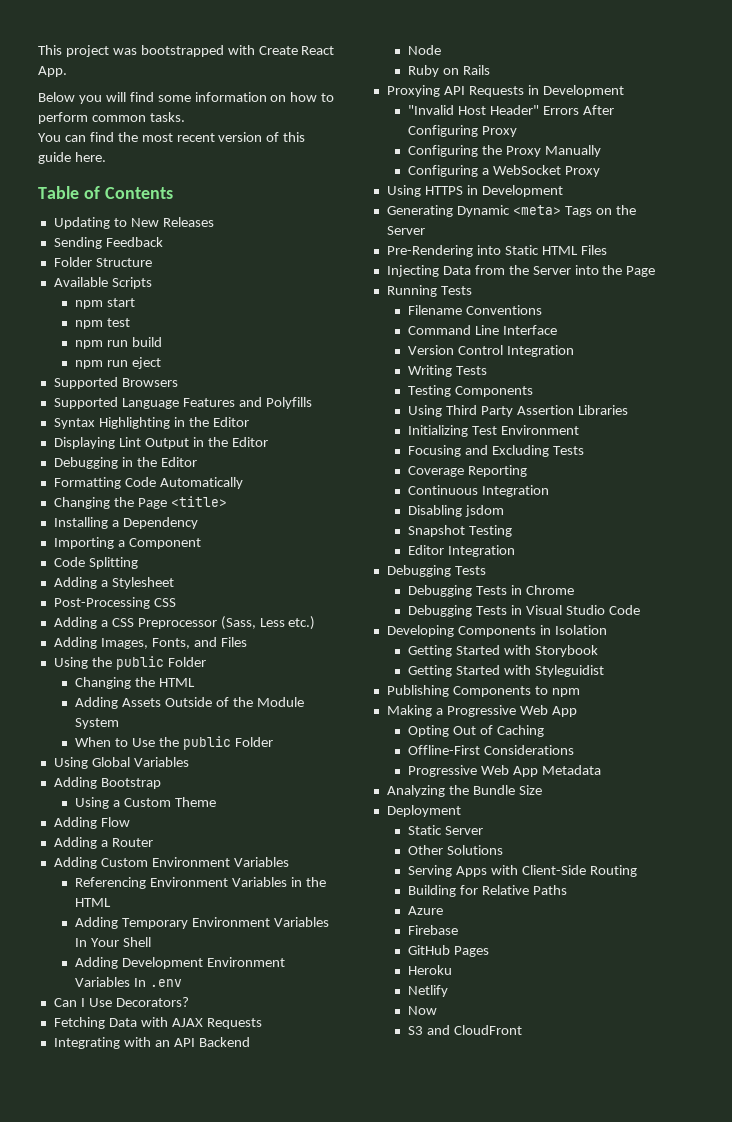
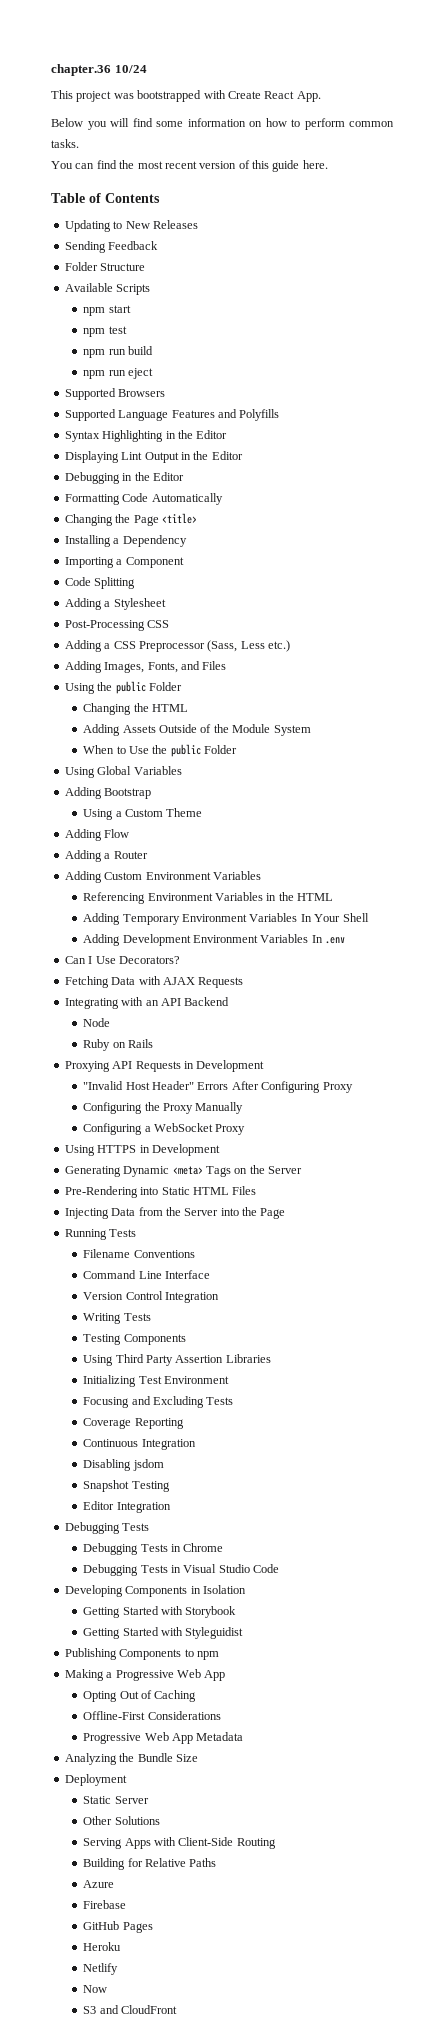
+ chapter.36 10/24

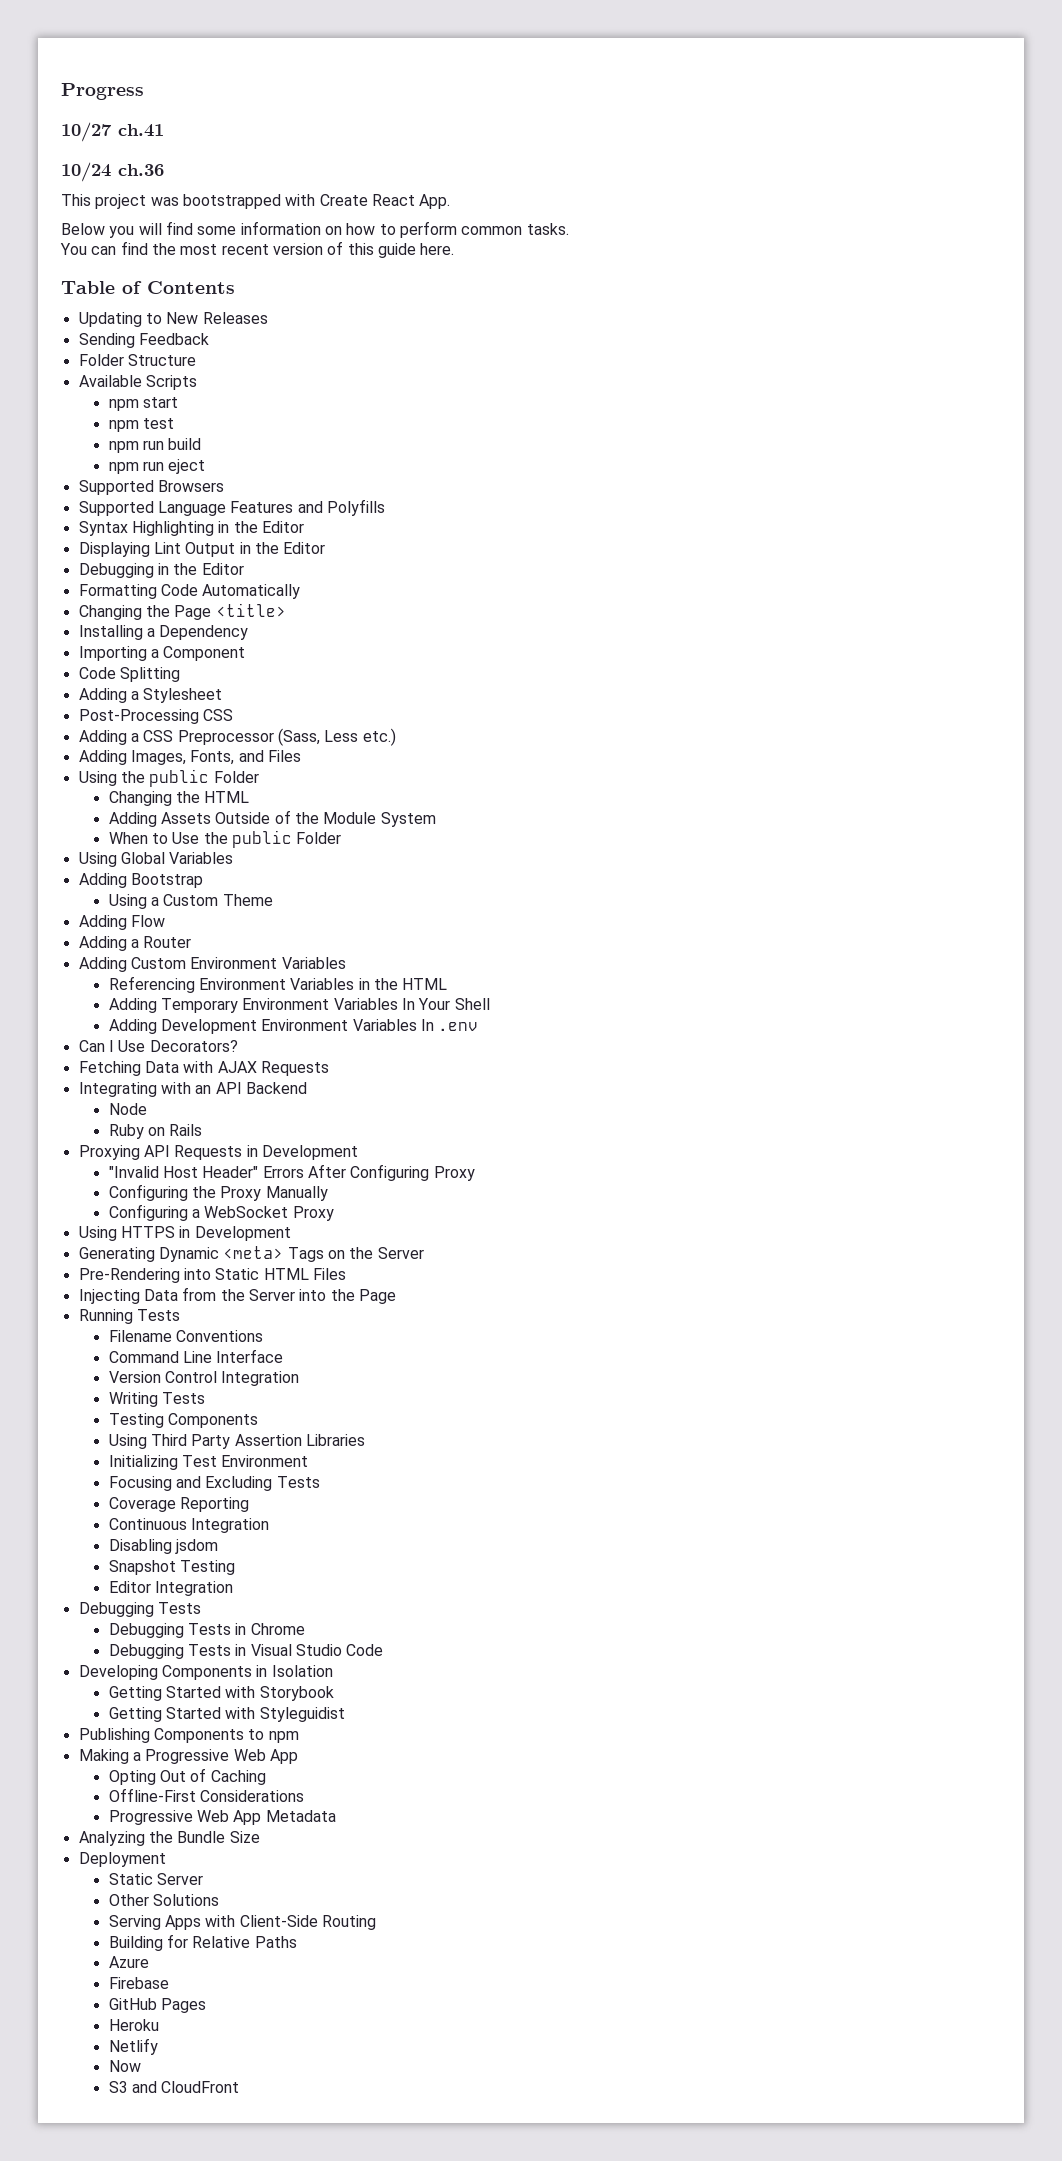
- chapter.36 10/24
+ Progress
+ 10/27 ch.41
+ 10/24 ch.36

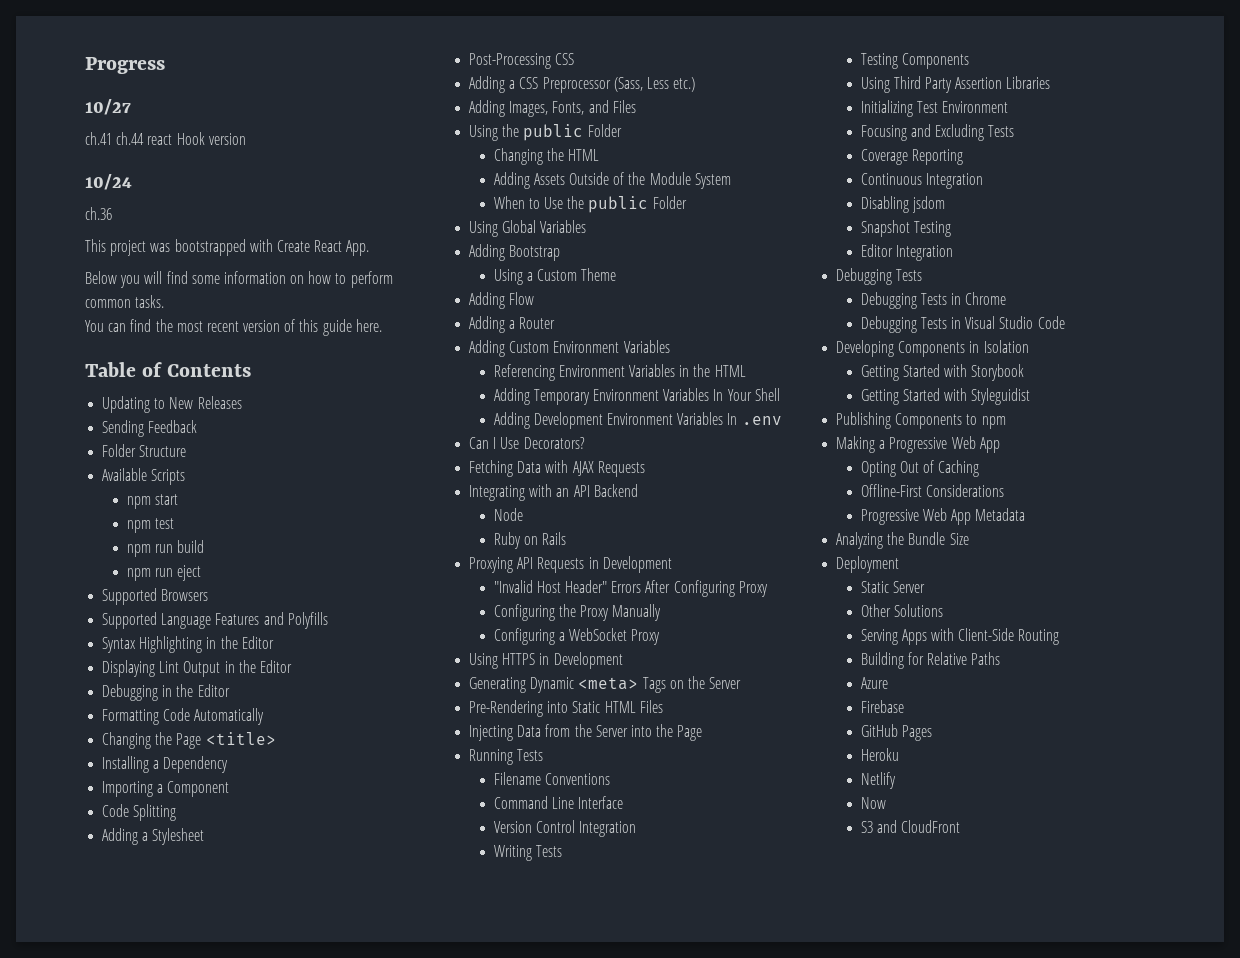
- 10/27 ch.41
+ 10/27
+ ch.41 ch.44 react Hook version
- 10/24 ch.36
+ 10/24
+ ch.36

